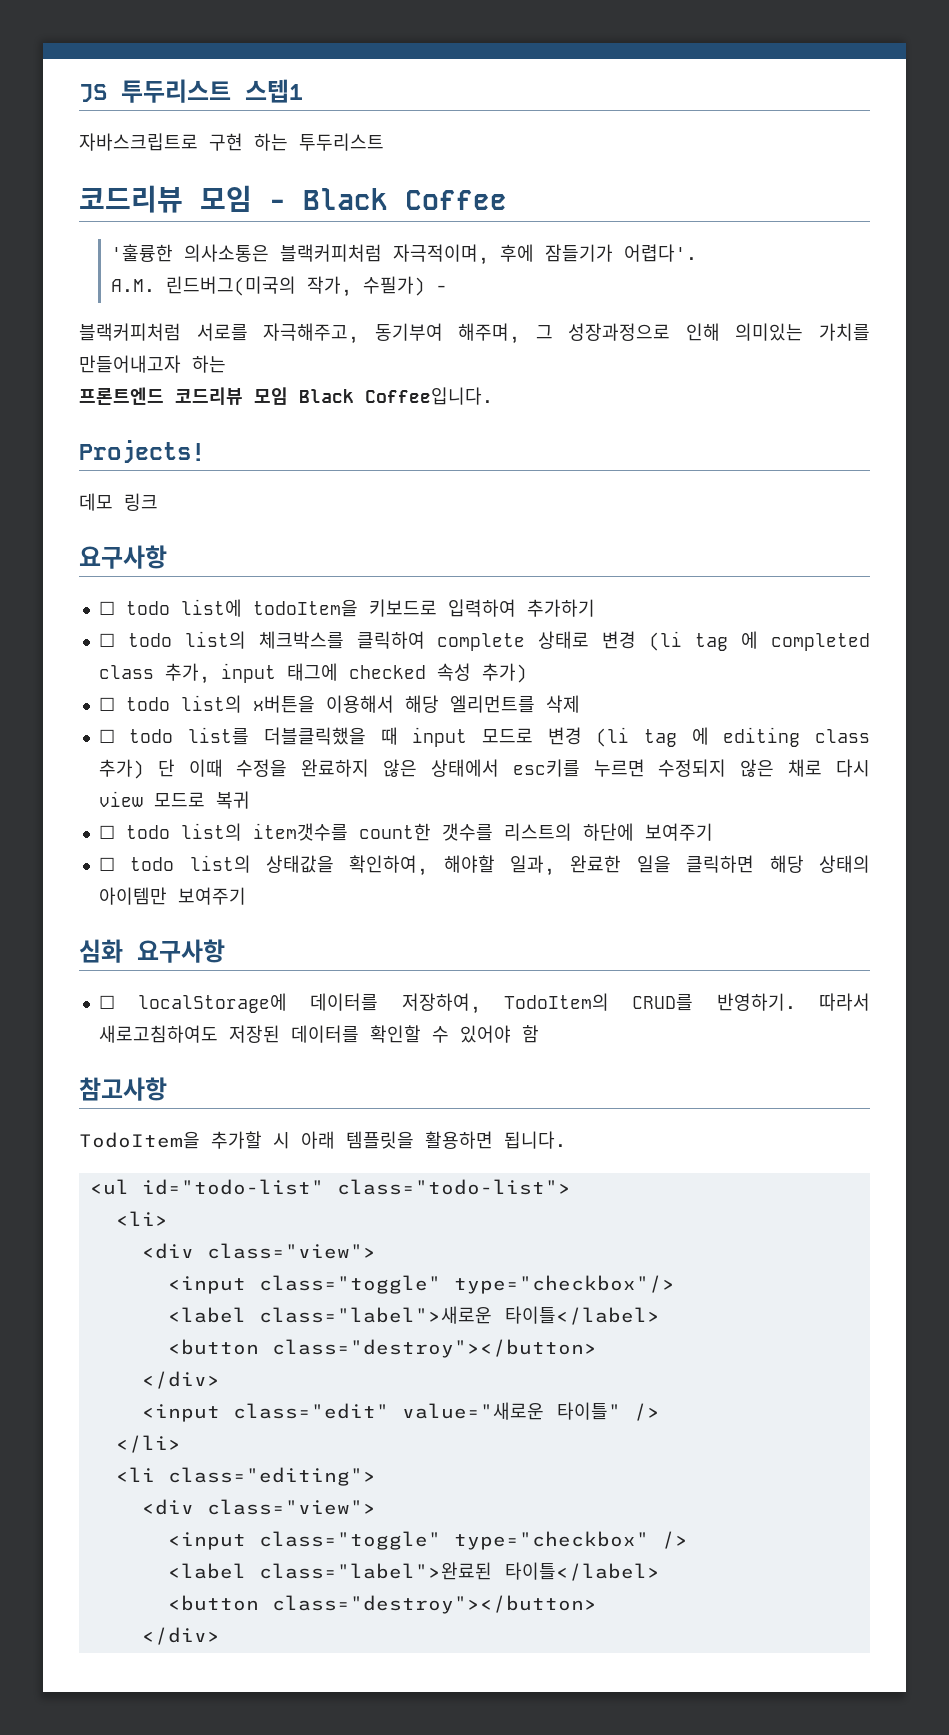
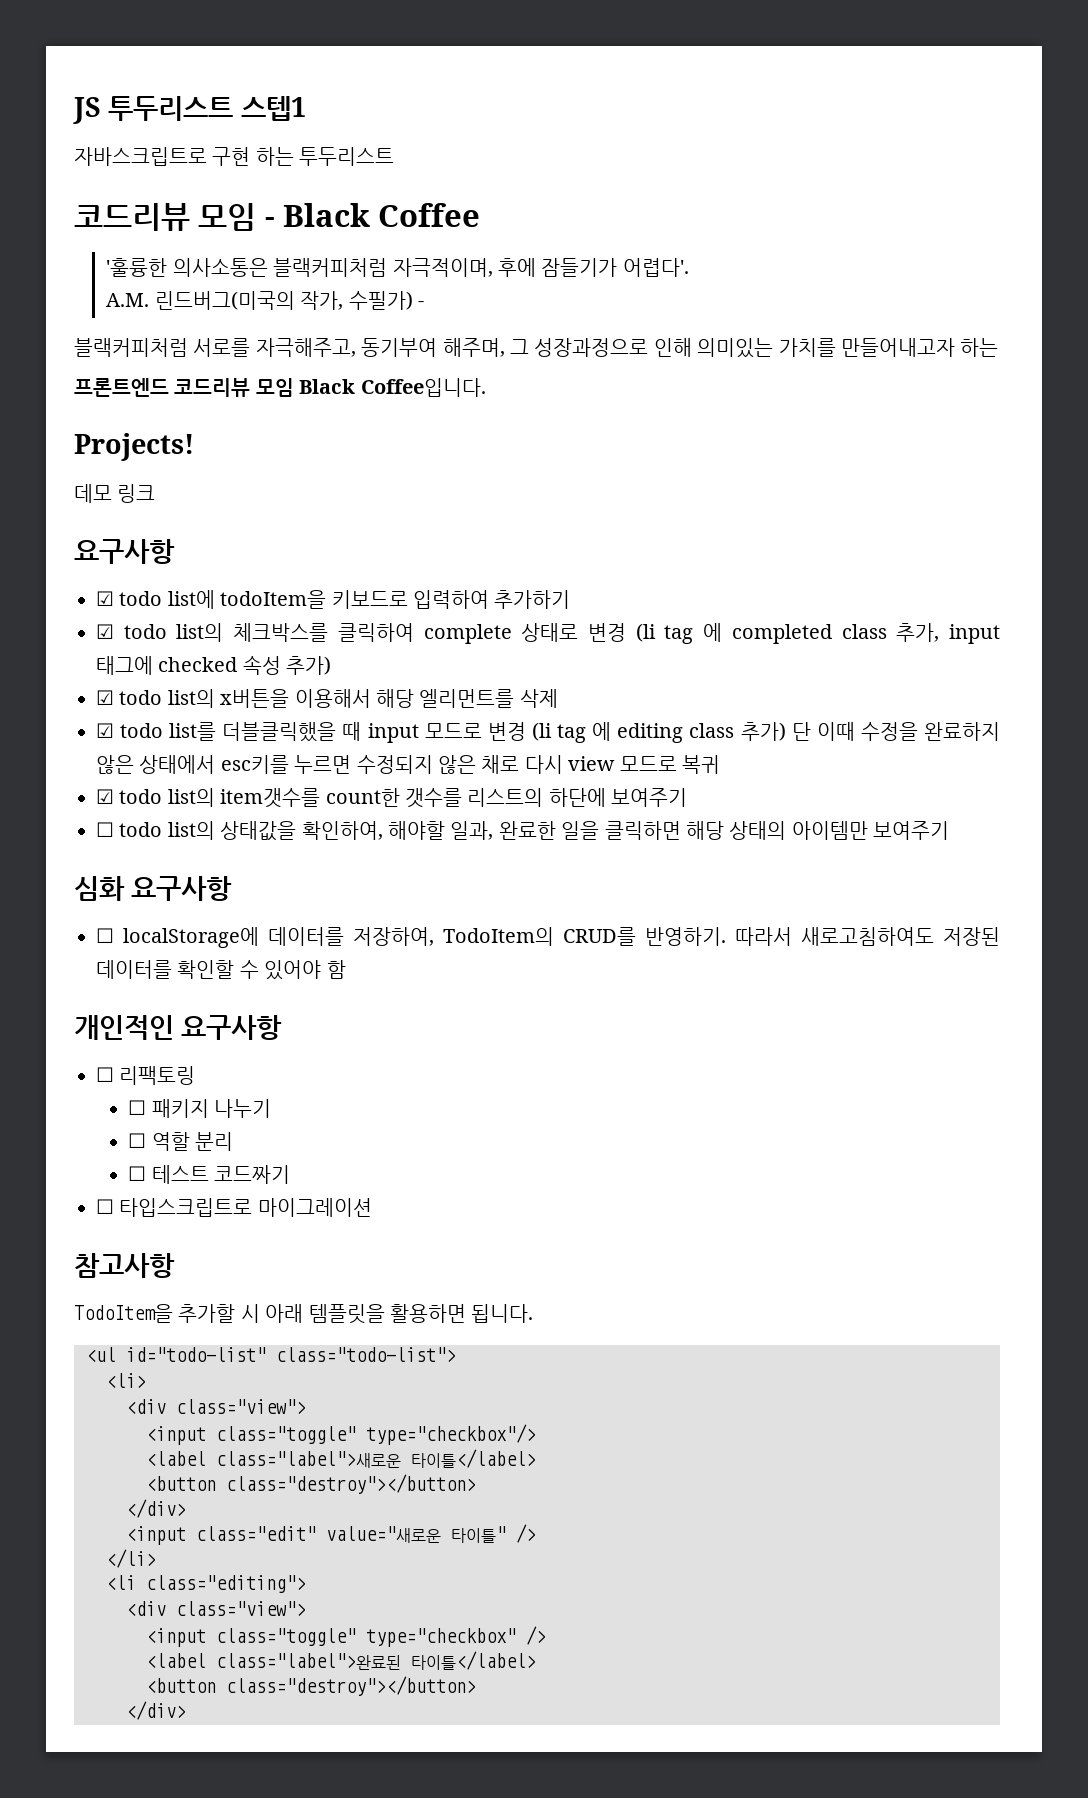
- ☐ todo list에 todoItem을 키보드로 입력하여 추가하기
+ ☑ todo list에 todoItem을 키보드로 입력하여 추가하기
- ☐ todo list의 체크박스를 클릭하여 complete 상태로 변경 (li tag 에 completed class 추가, input 태그에 checked 속성 추가)
+ ☑ todo list의 체크박스를 클릭하여 complete 상태로 변경 (li tag 에 completed class 추가, input 태그에 checked 속성 추가)
- ☐ todo list의 x버튼을 이용해서 해당 엘리먼트를 삭제
+ ☑ todo list의 x버튼을 이용해서 해당 엘리먼트를 삭제
- ☐ todo list를 더블클릭했을 때 input 모드로 변경 (li tag 에 editing class 추가) 단 이때 수정을 완료하지 않은 상태에서 esc키를 누르면 수정되지 않은 채로 다시 view 모드로 복귀
+ ☑ todo list를 더블클릭했을 때 input 모드로 변경 (li tag 에 editing class 추가) 단 이때 수정을 완료하지 않은 상태에서 esc키를 누르면 수정되지 않은 채로 다시 view 모드로 복귀
- ☐ todo list의 item갯수를 count한 갯수를 리스트의 하단에 보여주기
+ ☑ todo list의 item갯수를 count한 갯수를 리스트의 하단에 보여주기
+ 개인적인 요구사항
+ ☐ 리팩토링
+ ☐ 패키지 나누기
+ ☐ 역할 분리
+ ☐ 테스트 코드짜기
+ ☐ 타입스크립트로 마이그레이션

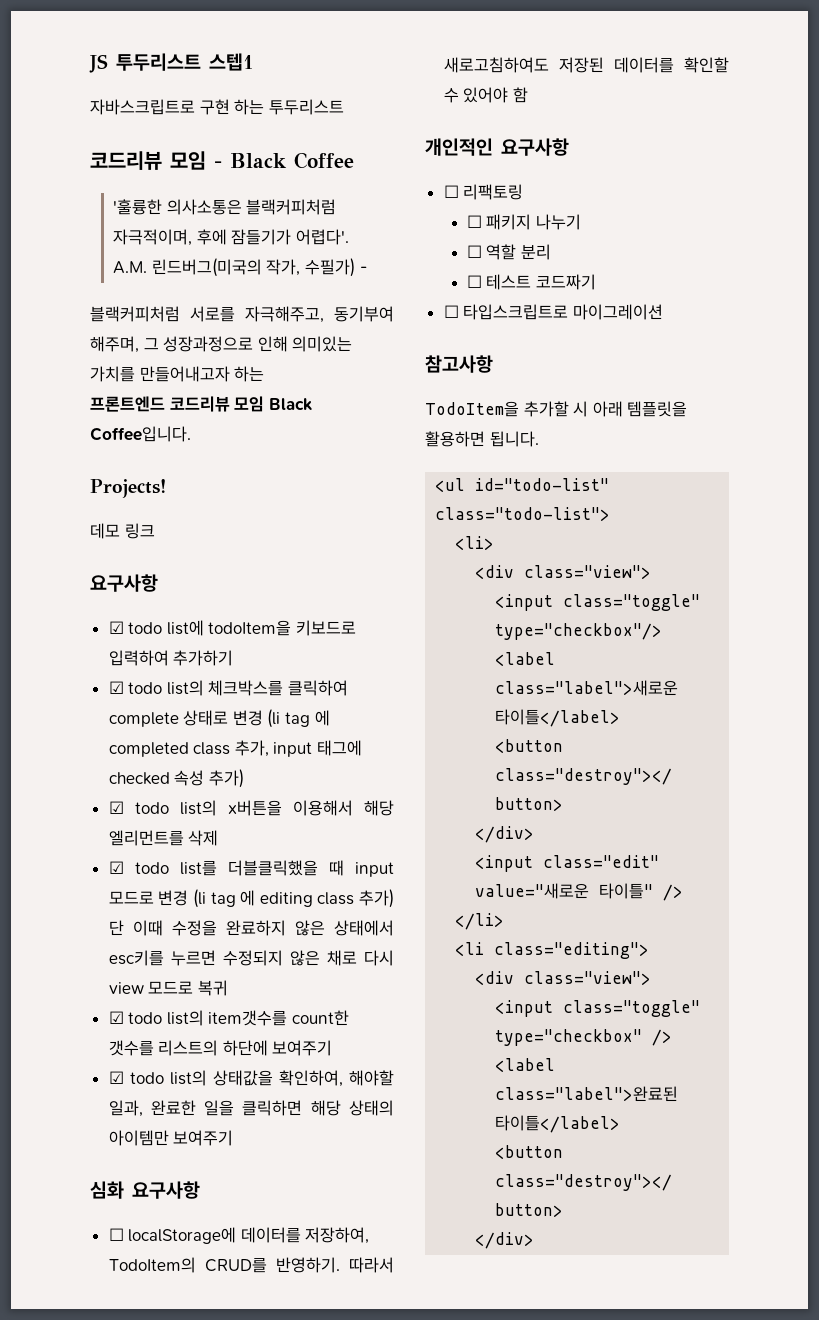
- ☐ todo list의 상태값을 확인하여, 해야할 일과, 완료한 일을 클릭하면 해당 상태의 아이템만 보여주기
+ ☑ todo list의 상태값을 확인하여, 해야할 일과, 완료한 일을 클릭하면 해당 상태의 아이템만 보여주기

